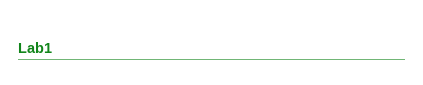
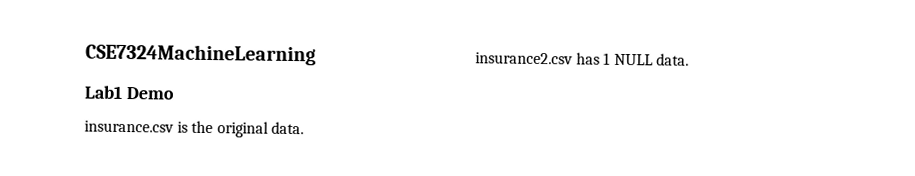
- Lab1
+ CSE7324MachineLearning
+ Lab1 Demo
+ insurance.csv is the original data.
+ insurance2.csv has 1 NULL data.

